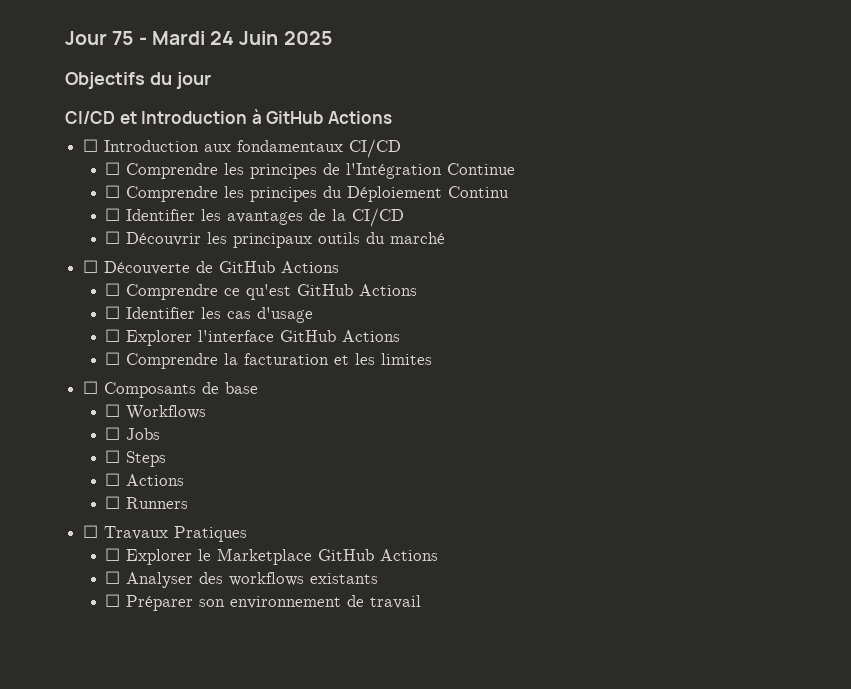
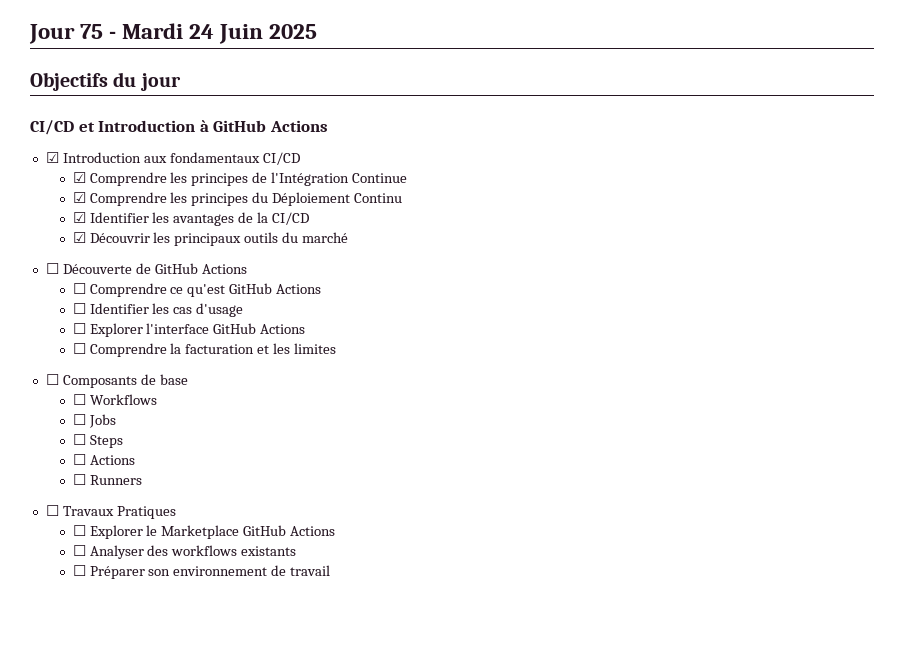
- ☐ Introduction aux fondamentaux CI/CD
+ ☑ Introduction aux fondamentaux CI/CD
- ☐ Comprendre les principes de l'Intégration Continue
+ ☑ Comprendre les principes de l'Intégration Continue
- ☐ Comprendre les principes du Déploiement Continu
+ ☑ Comprendre les principes du Déploiement Continu
- ☐ Identifier les avantages de la CI/CD
+ ☑ Identifier les avantages de la CI/CD
- ☐ Découvrir les principaux outils du marché
+ ☑ Découvrir les principaux outils du marché

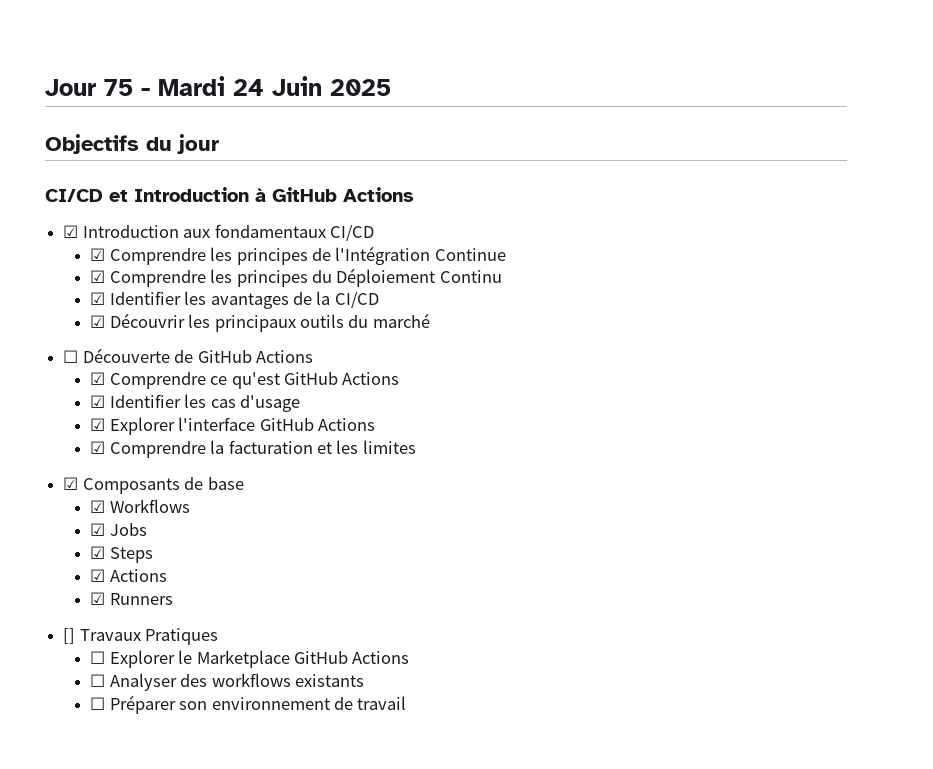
- ☐ Comprendre ce qu'est GitHub Actions
+ ☑ Comprendre ce qu'est GitHub Actions
- ☐ Identifier les cas d'usage
+ ☑ Identifier les cas d'usage
- ☐ Explorer l'interface GitHub Actions
+ ☑ Explorer l'interface GitHub Actions
- ☐ Comprendre la facturation et les limites
+ ☑ Comprendre la facturation et les limites
- ☐ Composants de base
+ ☑ Composants de base
- ☐ Workflows
+ ☑ Workflows
- ☐ Jobs
+ ☑ Jobs
- ☐ Steps
+ ☑ Steps
- ☐ Actions
- ☐ Runners
+ ☑ Actions
+ ☑ Runners
- ☐ Travaux Pratiques
+ [] Travaux Pratiques

